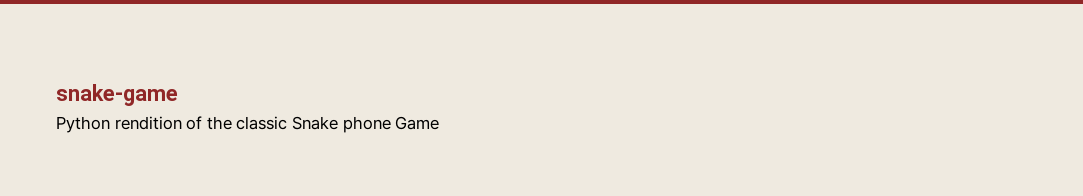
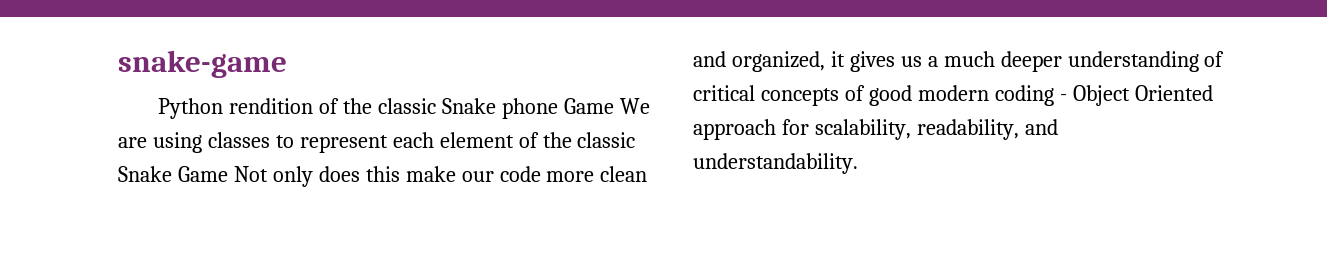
- Python rendition of the classic Snake phone Game
+ Python rendition of the classic Snake phone Game We are using classes to represent each element of the classic Snake Game Not only does this make our code more clean and organized, it gives us a much deeper understanding of critical concepts of good modern coding - Object Oriented approach for scalability, readability, and understandability.

